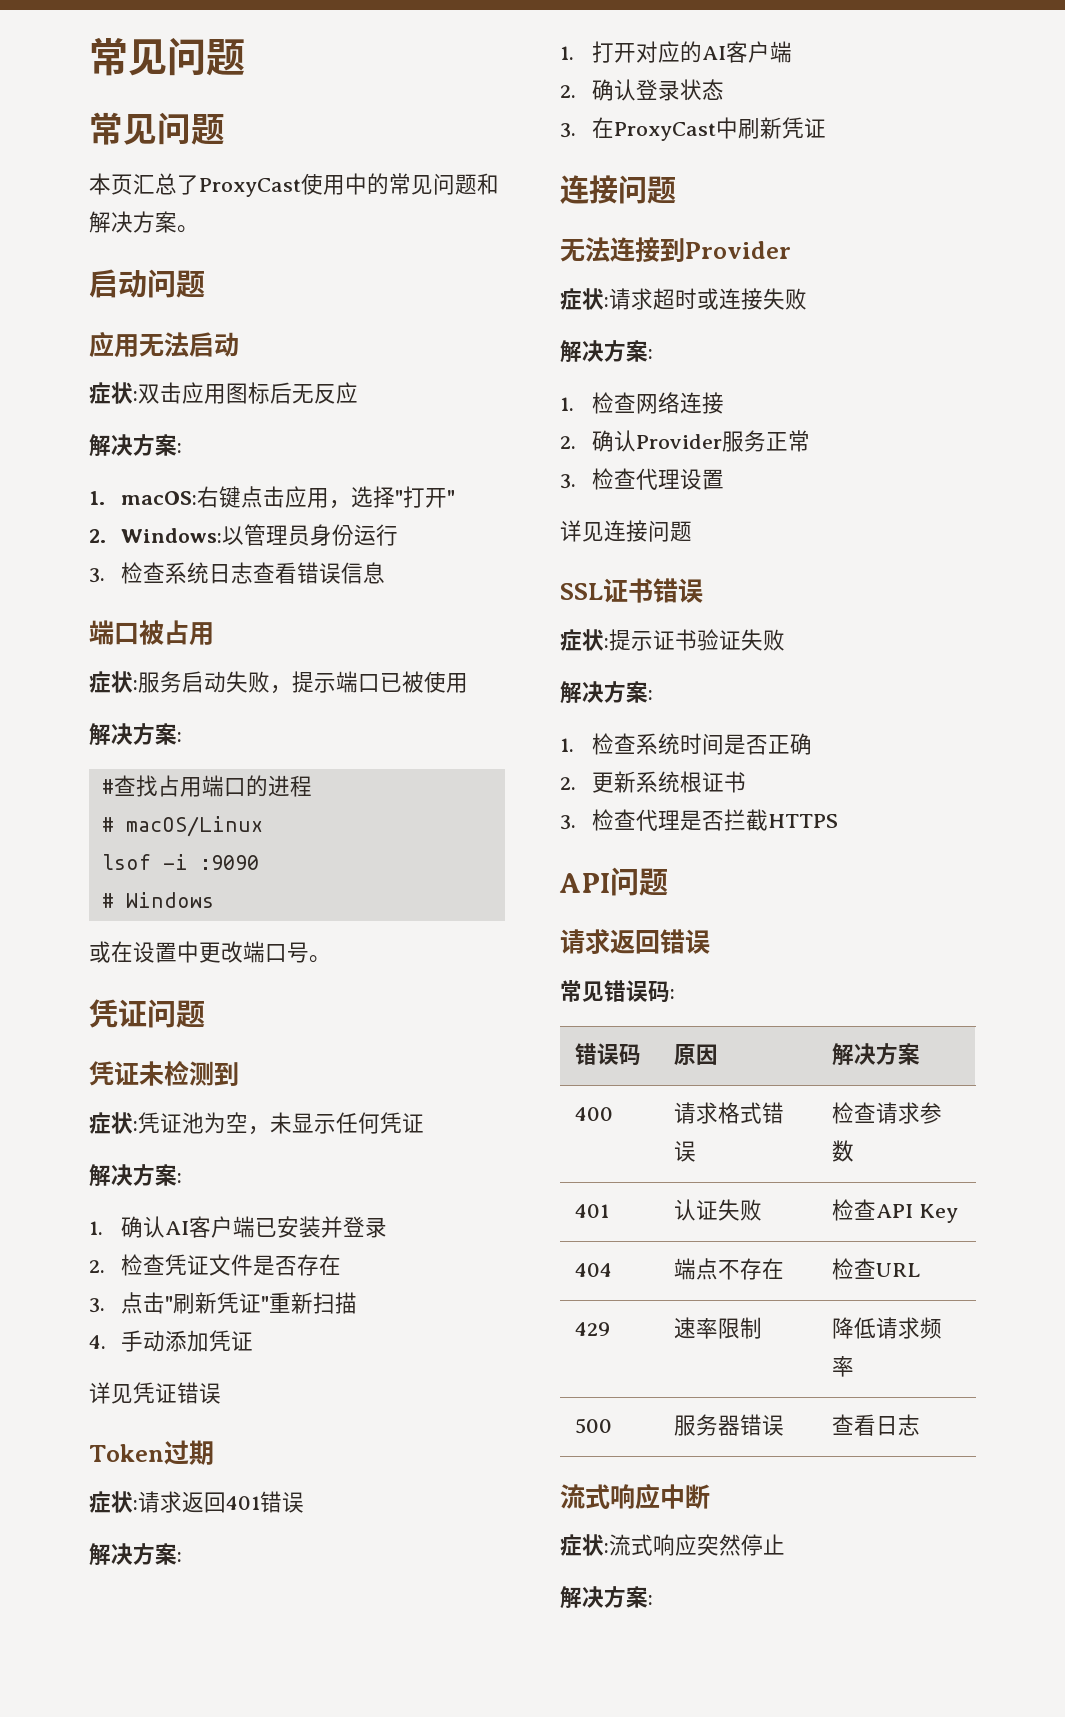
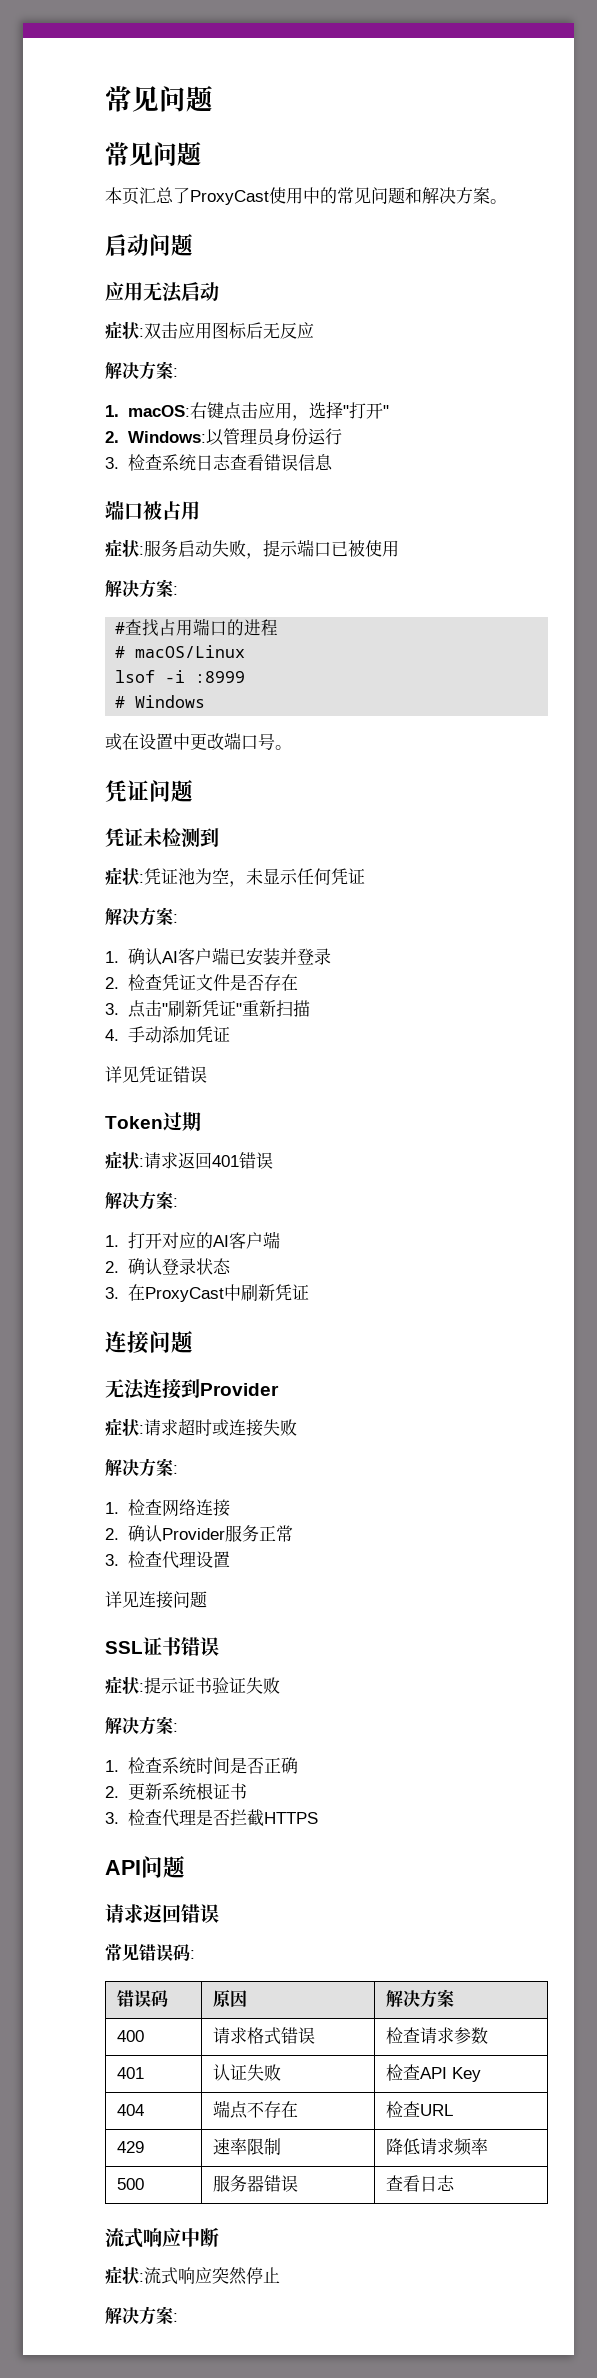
- lsof -i :9090
+ lsof -i :8999

